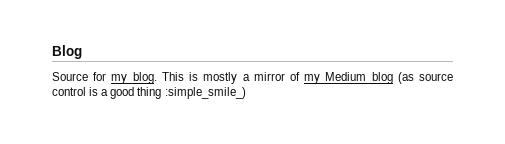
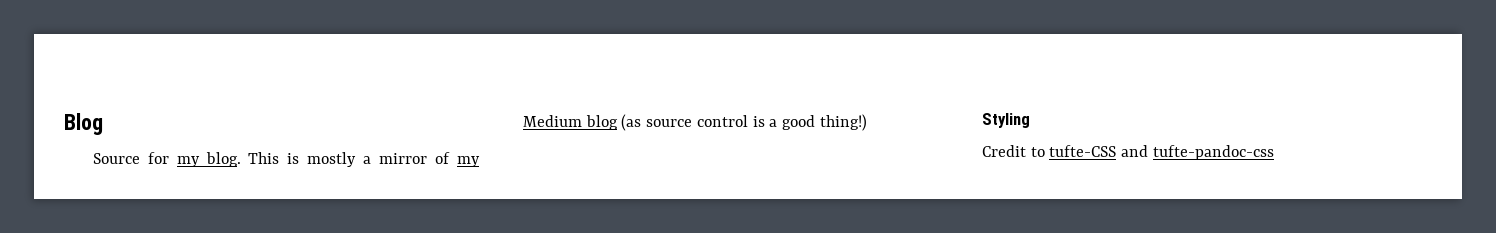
- This is mostly a mirror of my Medium blog (as source control is a good thing :simple_smile_)
+ This is mostly a mirror of my Medium blog (as source control is a good thing!)
+ Styling
+ Credit to tufte-CSS and tufte-pandoc-css

